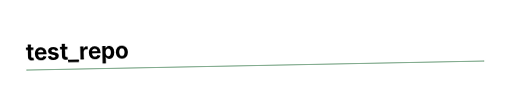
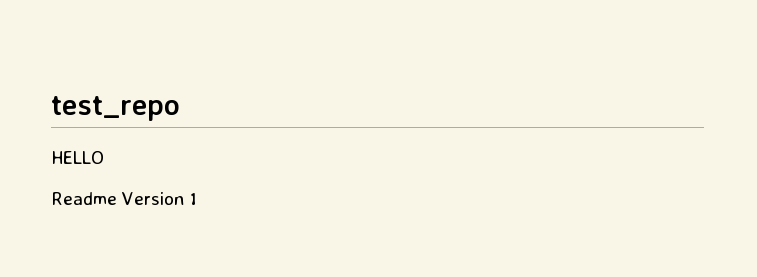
+ HELLO
+ Readme Version 1

